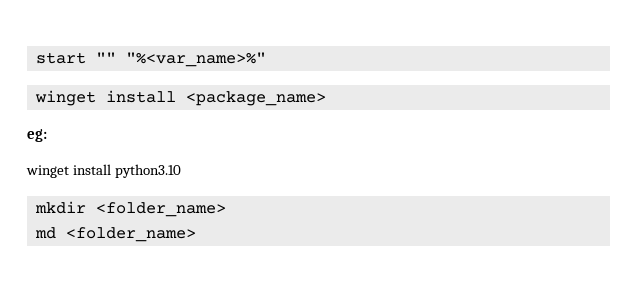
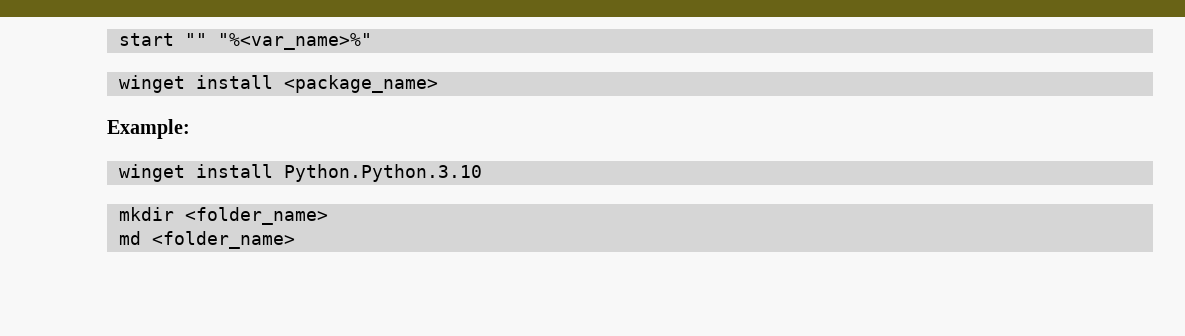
- eg:
- winget install python3.10
+ Example:
+ winget install Python.Python.3.10

